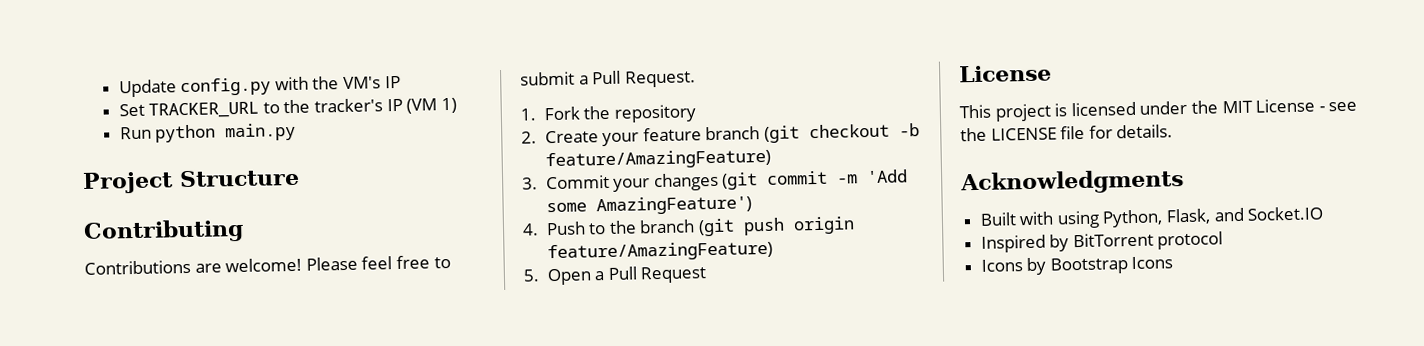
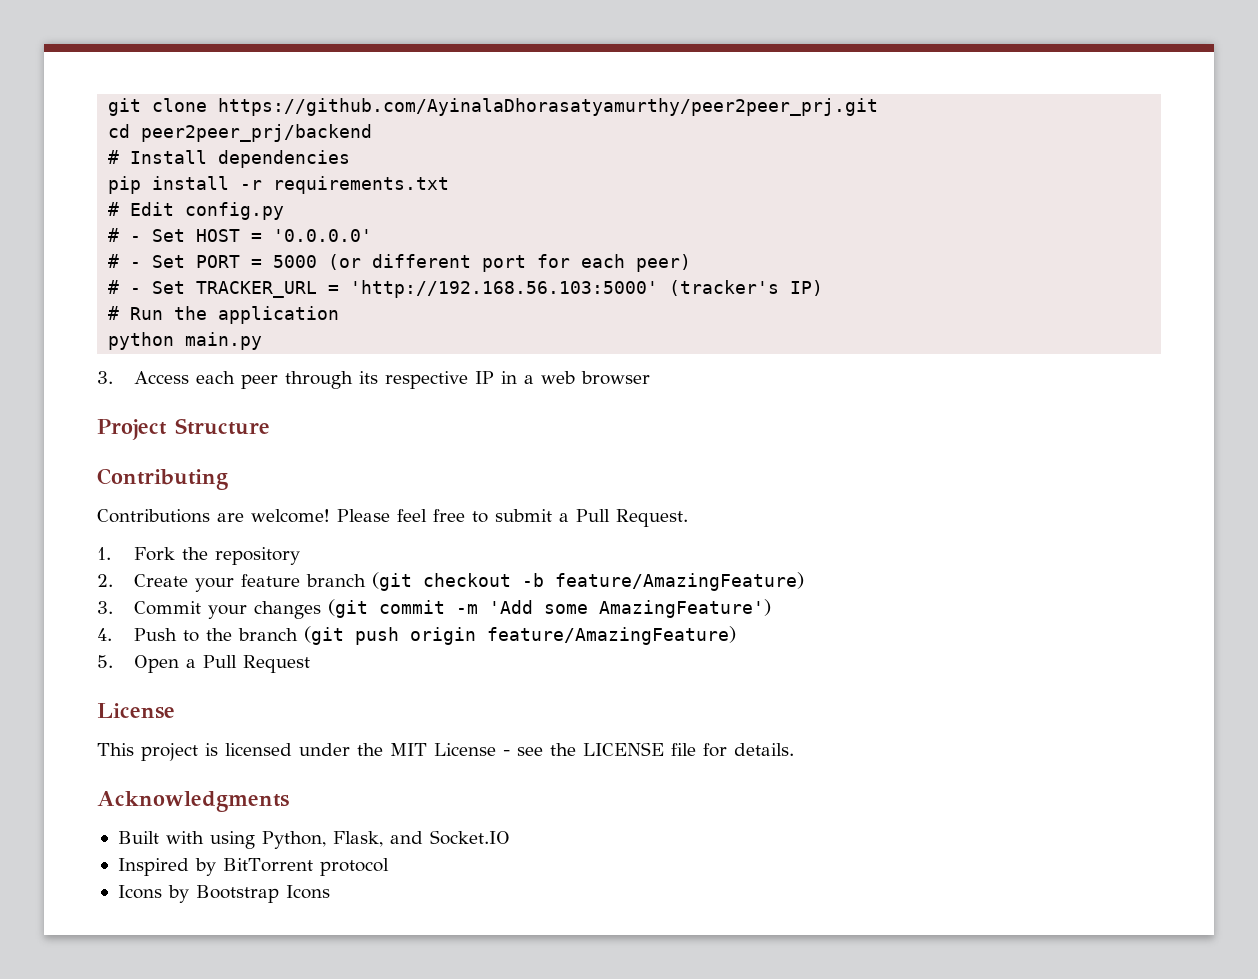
- Update config.py with the VM's IP
- Set TRACKER_URL to the tracker's IP (VM 1)
- Run python main.py
+ git clone https://github.com/AyinalaDhorasatyamurthy/peer2peer_prj.git
+ cd peer2peer_prj/backend
+ # Install dependencies
+ pip install -r requirements.txt
+ # Edit config.py
+ # - Set HOST = '0.0.0.0'
+ # - Set PORT = 5000 (or different port for each peer)
+ # - Set TRACKER_URL = 'http://192.168.56.103:5000' (tracker's IP)
+ # Run the application
+ python main.py
+ 3. Access each peer through its respective IP in a web browser

